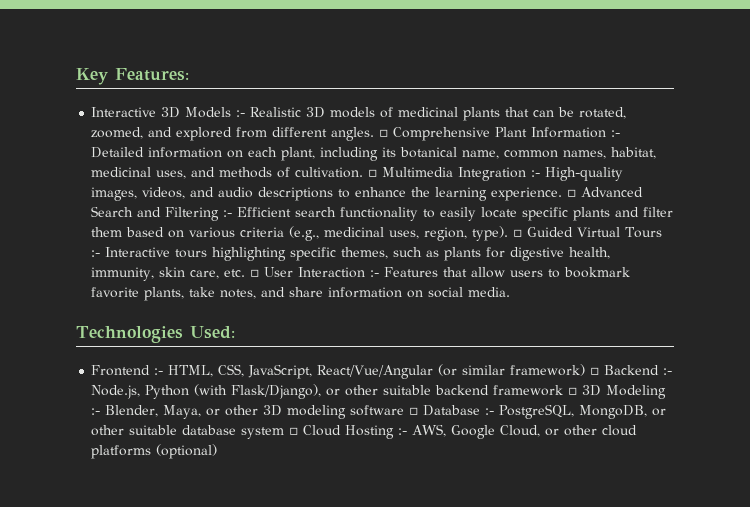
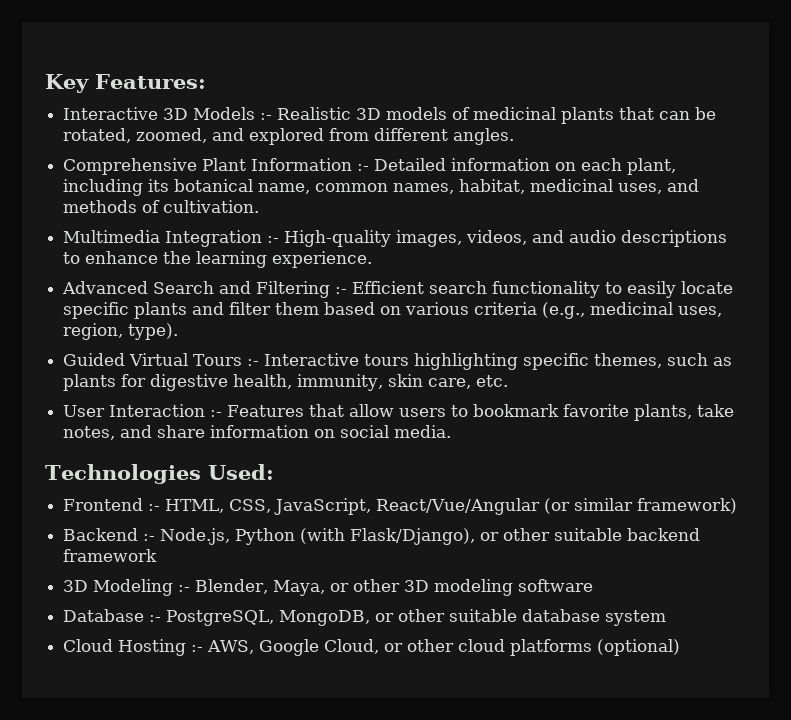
- Interactive 3D Models :- Realistic 3D models of medicinal plants that can be rotated, zoomed, and explored from different angles. ▫ Comprehensive Plant Information :- Detailed information on each plant, including its botanical name, common names, habitat, medicinal uses, and methods of cultivation. ▫ Multimedia Integration :- High-quality images, videos, and audio descriptions to enhance the learning experience. ▫ Advanced Search and Filtering :- Efficient search functionality to easily locate specific plants and filter them based on various criteria (e.g., medicinal uses, region, type). ▫ Guided Virtual Tours :- Interactive tours highlighting specific themes, such as plants for digestive health, immunity, skin care, etc. ▫ User Interaction :- Features that allow users to bookmark favorite plants, take notes, and share information on social media.
+ Interactive 3D Models :- Realistic 3D models of medicinal plants that can be rotated, zoomed, and explored from different angles.
+ Comprehensive Plant Information :- Detailed information on each plant, including its botanical name, common names, habitat, medicinal uses, and methods of cultivation.
+ Multimedia Integration :- High-quality images, videos, and audio descriptions to enhance the learning experience.
+ Advanced Search and Filtering :- Efficient search functionality to easily locate specific plants and filter them based on various criteria (e.g., medicinal uses, region, type).
+ Guided Virtual Tours :- Interactive tours highlighting specific themes, such as plants for digestive health, immunity, skin care, etc.
+ User Interaction :- Features that allow users to bookmark favorite plants, take notes, and share information on social media.
- Frontend :- HTML, CSS, JavaScript, React/Vue/Angular (or similar framework) ▫ Backend :- Node.js, Python (with Flask/Django), or other suitable backend framework ▫ 3D Modeling :- Blender, Maya, or other 3D modeling software ▫ Database :- PostgreSQL, MongoDB, or other suitable database system ▫ Cloud Hosting :- AWS, Google Cloud, or other cloud platforms (optional)
+ Frontend :- HTML, CSS, JavaScript, React/Vue/Angular (or similar framework)
+ Backend :- Node.js, Python (with Flask/Django), or other suitable backend framework
+ 3D Modeling :- Blender, Maya, or other 3D modeling software
+ Database :- PostgreSQL, MongoDB, or other suitable database system
+ Cloud Hosting :- AWS, Google Cloud, or other cloud platforms (optional)

